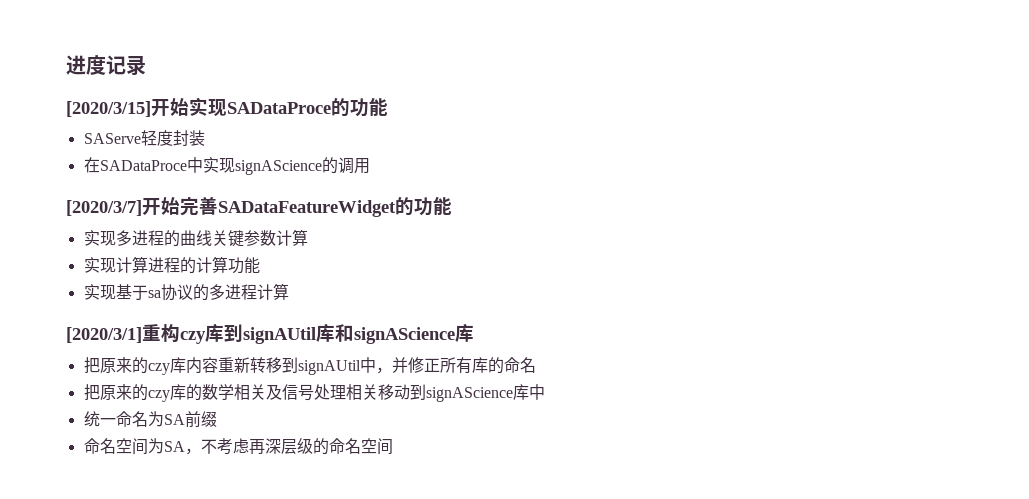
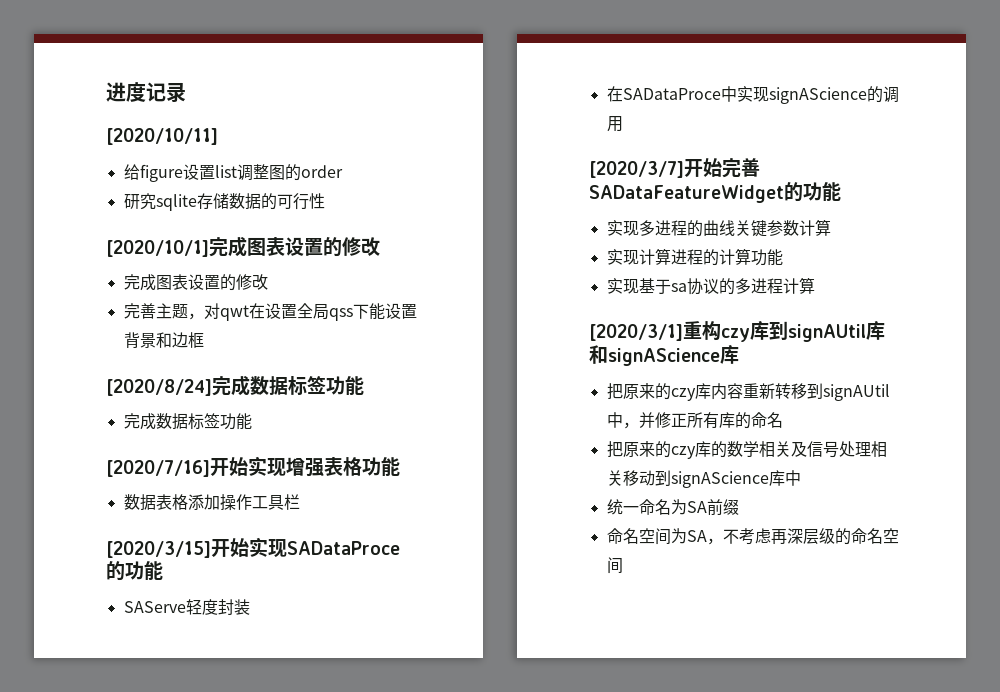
+ [2020/10/11]
+ 给figure设置list调整图的order
+ 研究sqlite存储数据的可行性
+ [2020/10/1]完成图表设置的修改
+ 完成图表设置的修改
+ 完善主题，对qwt在设置全局qss下能设置背景和边框
+ [2020/8/24]完成数据标签功能
+ 完成数据标签功能
+ [2020/7/16]开始实现增强表格功能
+ 数据表格添加操作工具栏

